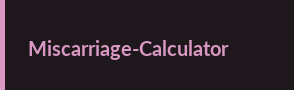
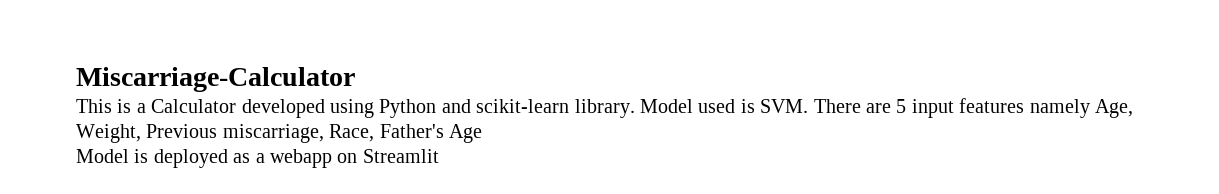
+ This is a Calculator developed using Python and scikit-learn library. Model used is SVM. There are 5 input features namely Age, Weight, Previous miscarriage, Race, Father's Age
+ Model is deployed as a webapp on Streamlit

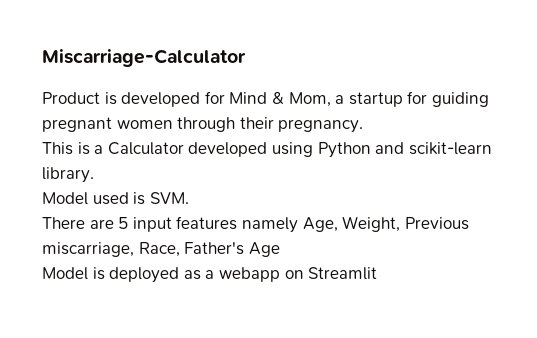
+ Product is developed for Mind & Mom, a startup for guiding pregnant women through their pregnancy.
- This is a Calculator developed using Python and scikit-learn library. Model used is SVM. There are 5 input features namely Age, Weight, Previous miscarriage, Race, Father's Age
+ This is a Calculator developed using Python and scikit-learn library.
+ Model used is SVM.
+ There are 5 input features namely Age, Weight, Previous miscarriage, Race, Father's Age

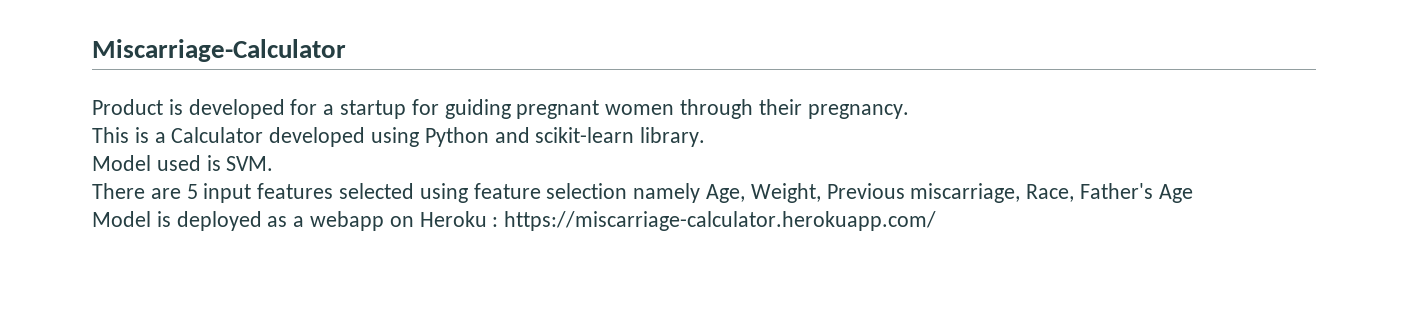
- Product is developed for Mind & Mom, a startup for guiding pregnant women through their pregnancy.
+ Product is developed for a startup for guiding pregnant women through their pregnancy.
- There are 5 input features namely Age, Weight, Previous miscarriage, Race, Father's Age
+ There are 5 input features selected using feature selection namely Age, Weight, Previous miscarriage, Race, Father's Age
- Model is deployed as a webapp on Streamlit
+ Model is deployed as a webapp on Heroku : https://miscarriage-calculator.herokuapp.com/

